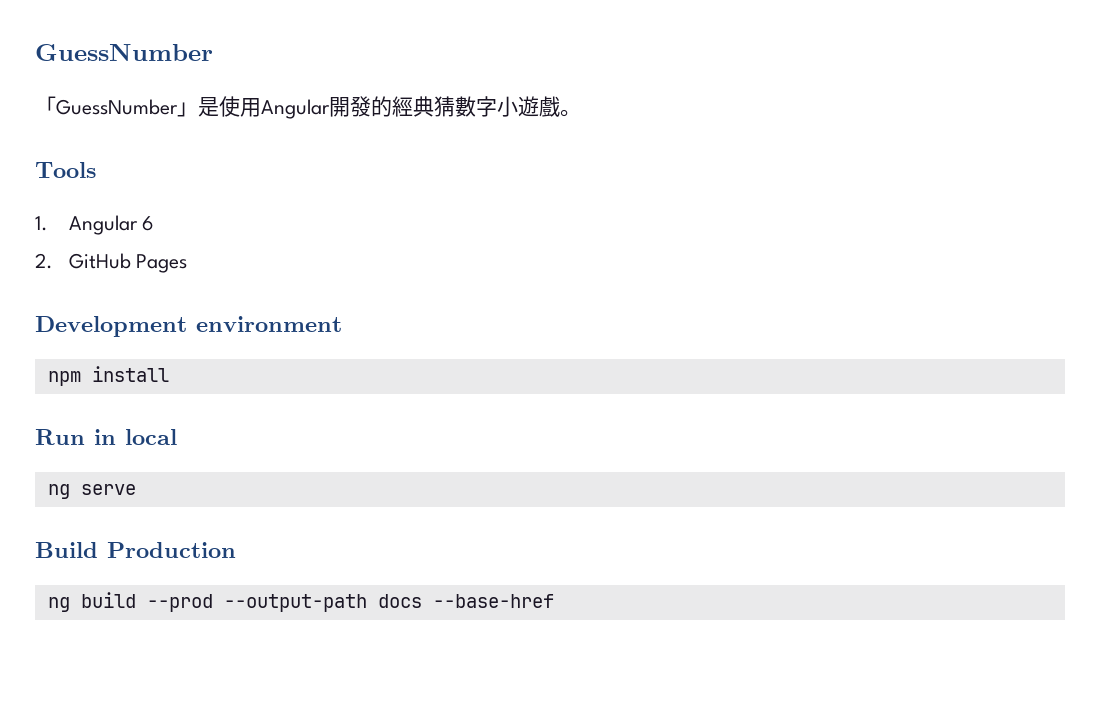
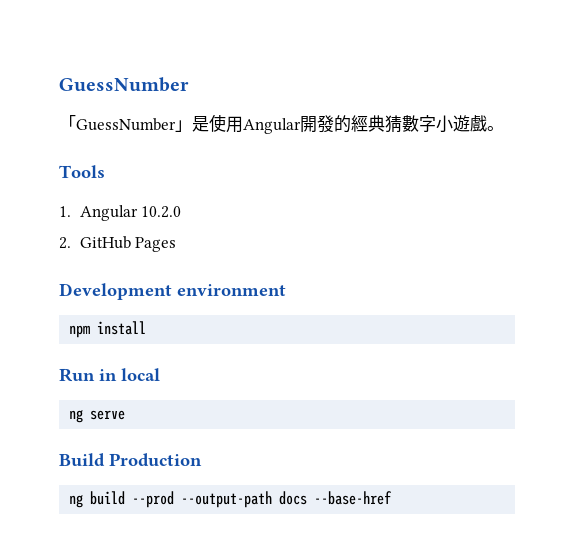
- 1. Angular 6
+ 1. Angular 10.2.0

